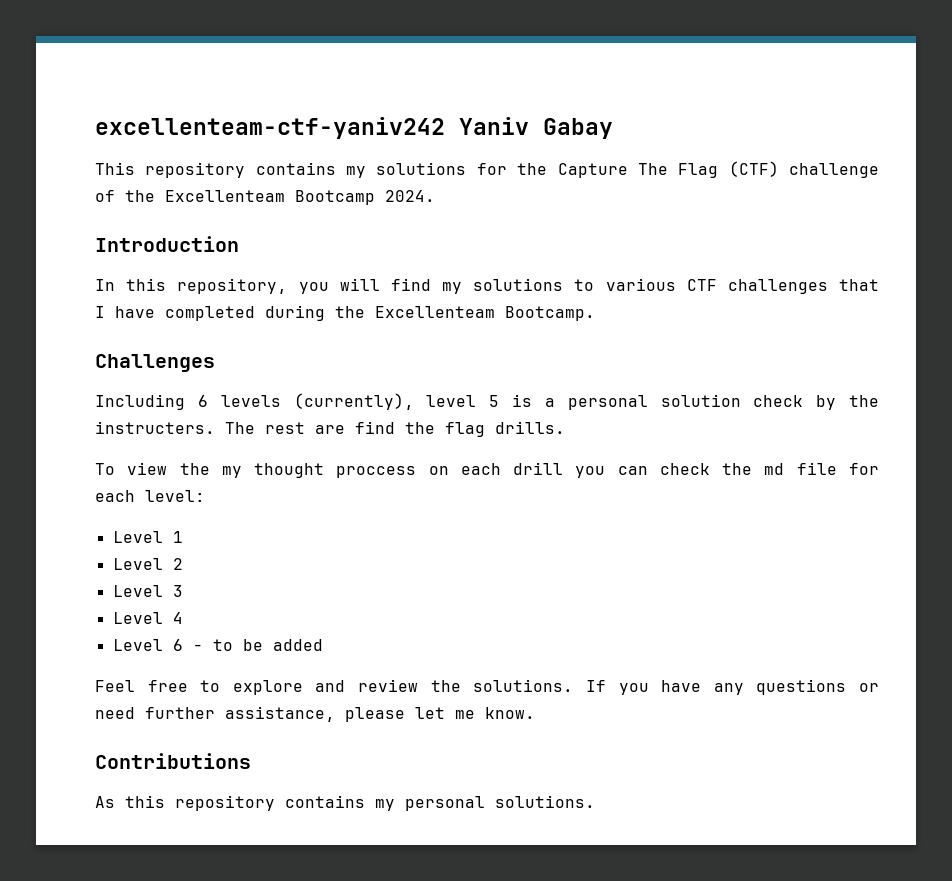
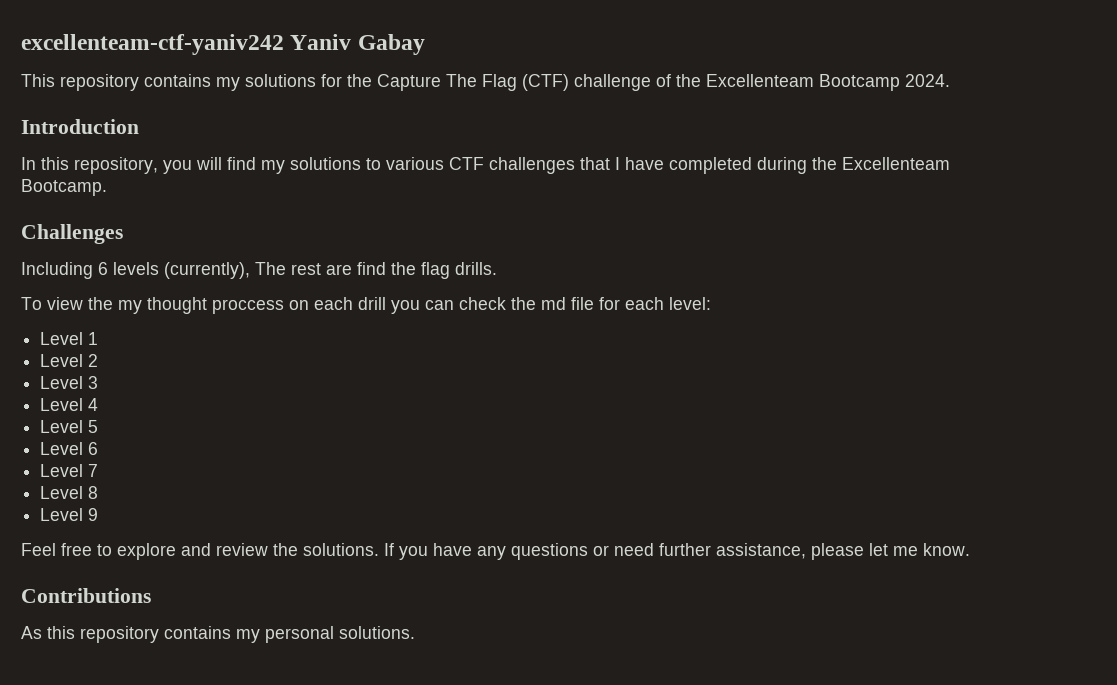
- Including 6 levels (currently), level 5 is a personal solution check by the instructers. The rest are find the flag drills.
+ Including 6 levels (currently), The rest are find the flag drills.
+ Level 5
- Level 6 - to be added
+ Level 6
+ Level 7
+ Level 8
+ Level 9

